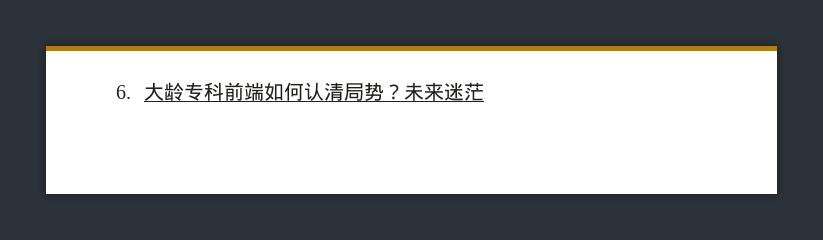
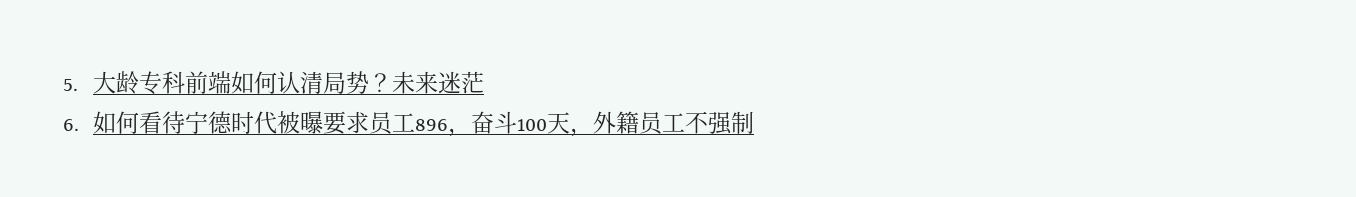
- 6.大龄专科前端如何认清局势？
+ 5.大龄专科前端如何认清局势？
+ 6.如何看待宁德时代被曝要求员工896，奋斗100天，外籍员工不强制

